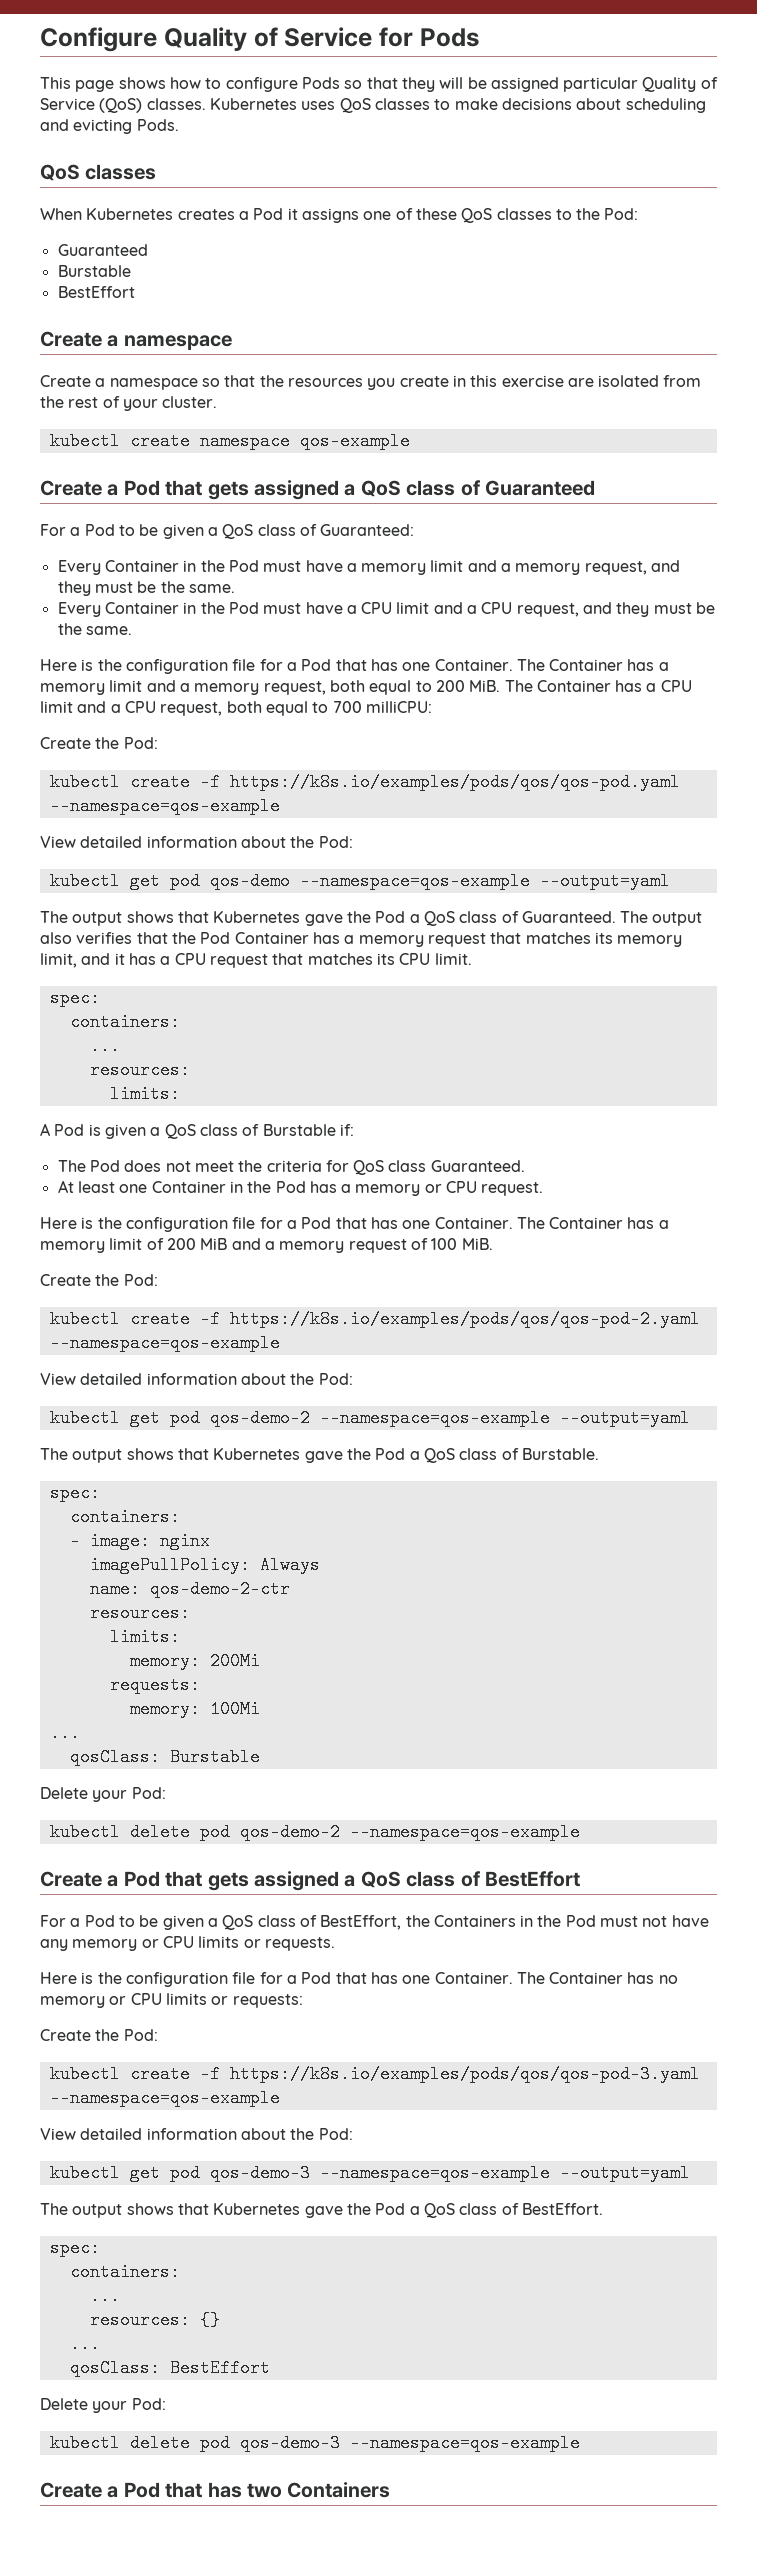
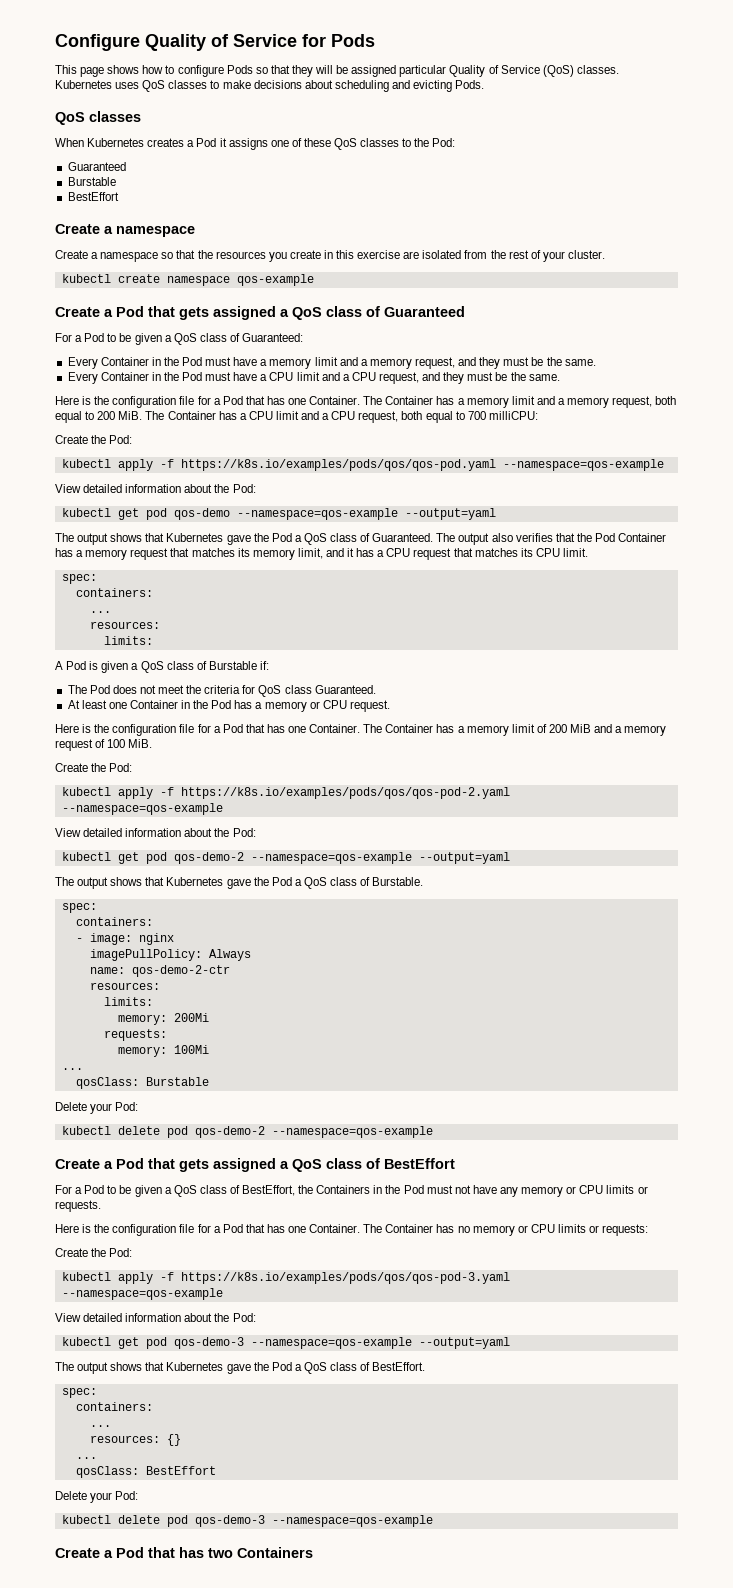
- kubectl create -f https://k8s.io/examples/pods/qos/qos-pod.yaml --namespace=qos-example
+ kubectl apply -f https://k8s.io/examples/pods/qos/qos-pod.yaml --namespace=qos-example
- kubectl create -f https://k8s.io/examples/pods/qos/qos-pod-2.yaml --namespace=qos-example
+ kubectl apply -f https://k8s.io/examples/pods/qos/qos-pod-2.yaml --namespace=qos-example
- kubectl create -f https://k8s.io/examples/pods/qos/qos-pod-3.yaml --namespace=qos-example
+ kubectl apply -f https://k8s.io/examples/pods/qos/qos-pod-3.yaml --namespace=qos-example

